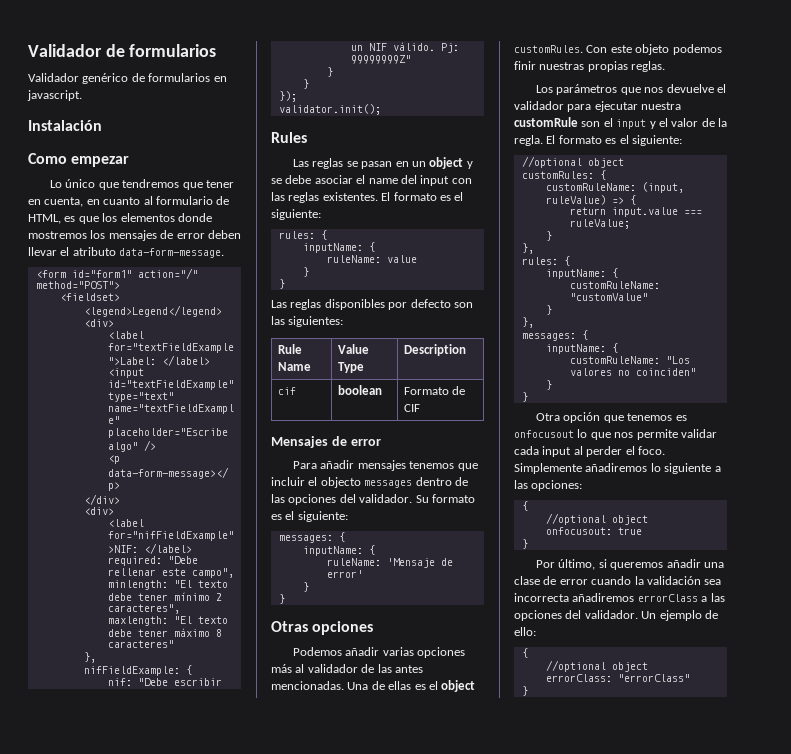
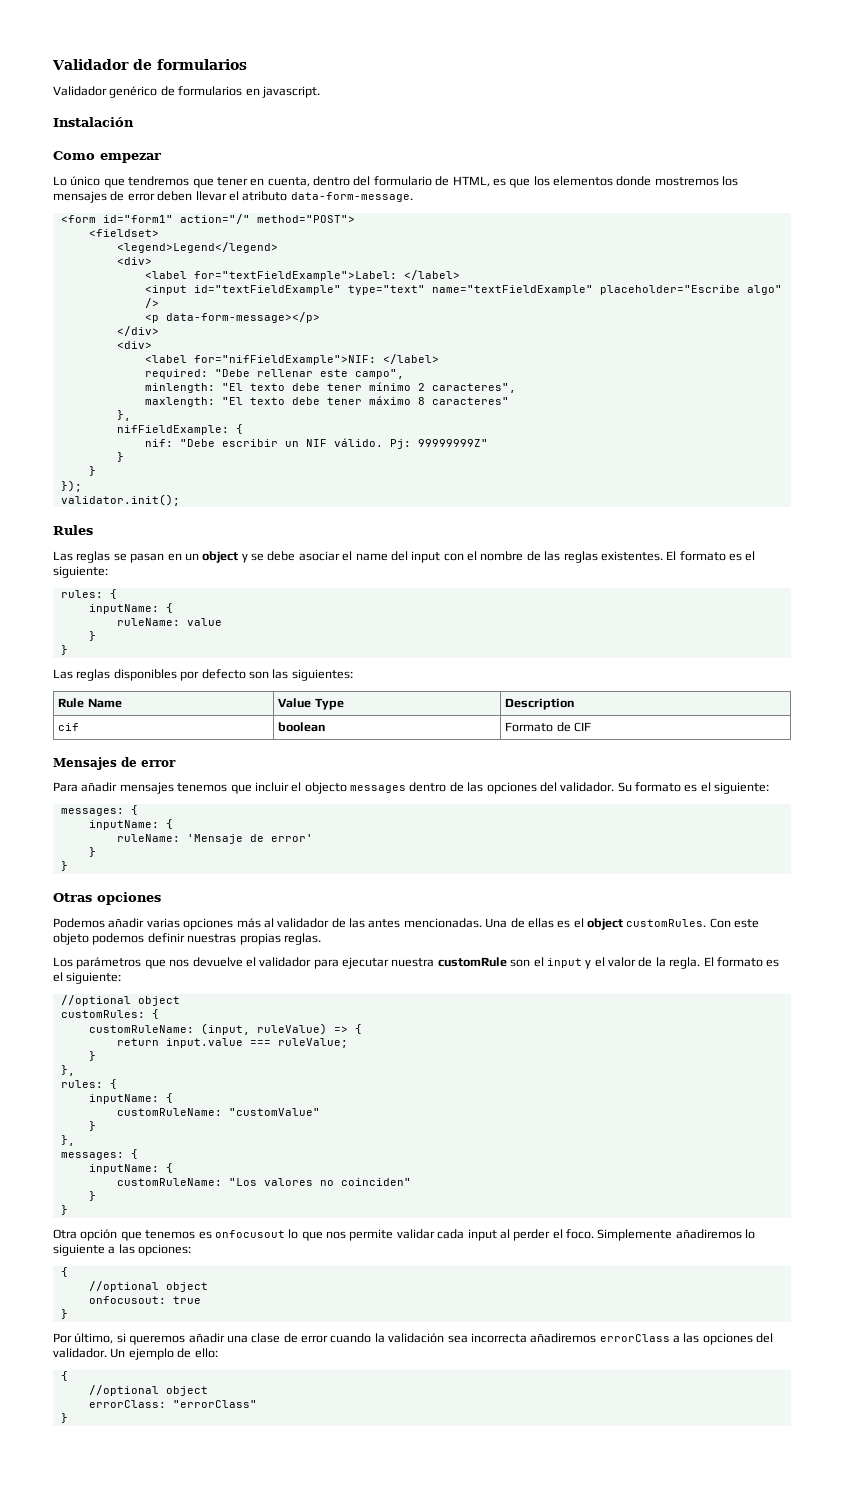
- Lo único que tendremos que tener en cuenta, en cuanto al formulario de HTML, es que los elementos donde mostremos los mensajes de error deben llevar el atributo data-form-message.
+ Lo único que tendremos que tener en cuenta, dentro del formulario de HTML, es que los elementos donde mostremos los mensajes de error deben llevar el atributo data-form-message.
- Las reglas se pasan en un object y se debe asociar el name del input con las reglas existentes.
+ Las reglas se pasan en un object y se debe asociar el name del input con el nombre de las reglas existentes.
- Con este objeto podemos finir nuestras propias reglas.
+ Con este objeto podemos definir nuestras propias reglas.

